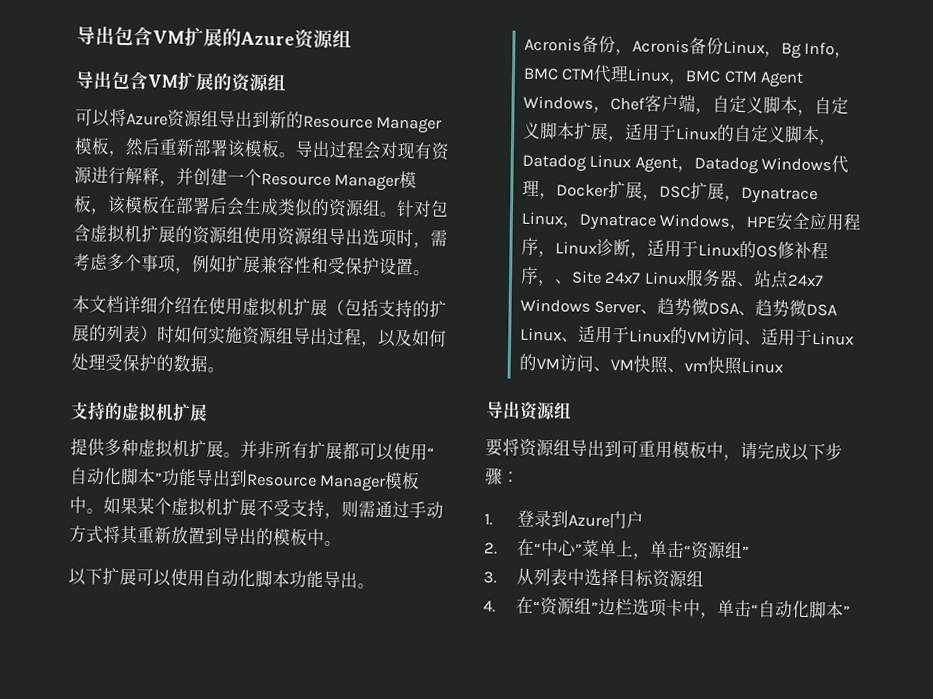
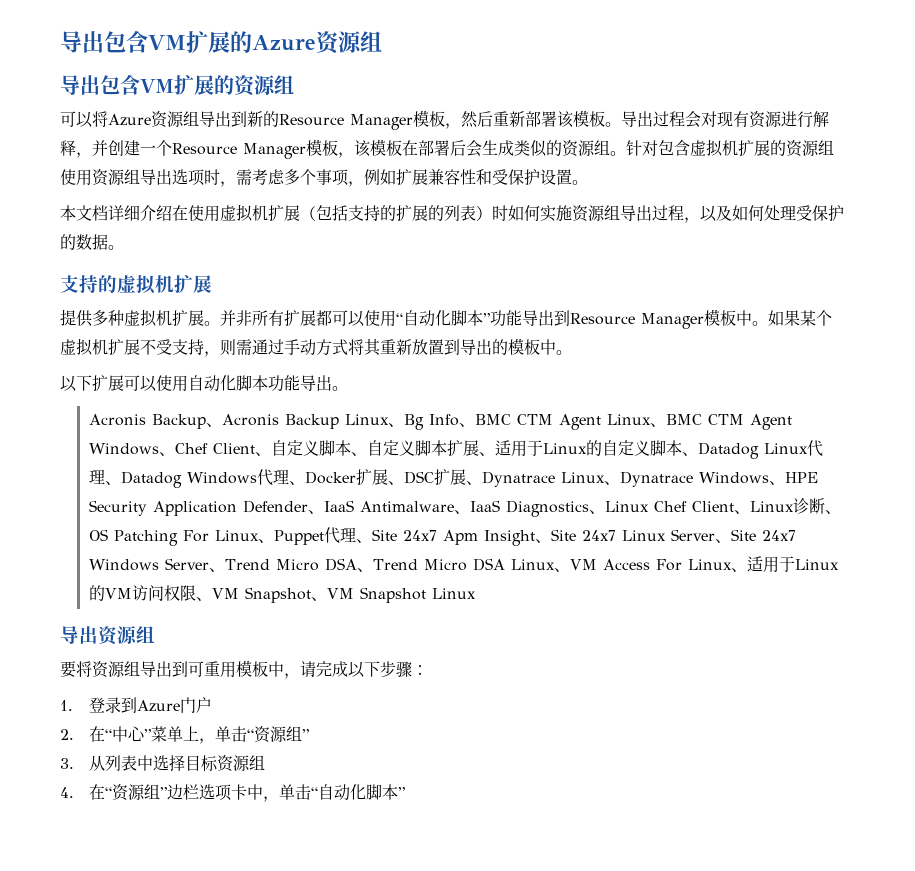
- Acronis备份，Acronis备份Linux，Bg Info，BMC CTM代理Linux，BMC CTM Agent Windows，Chef客户端，自定义脚本，自定义脚本扩展，适用于Linux的自定义脚本，Datadog Linux Agent，Datadog Windows代理，Docker扩展，DSC扩展，Dynatrace Linux，Dynatrace Windows，HPE安全应用程序，Linux诊断，适用于Linux的OS修补程序，、Site 24x7 Linux服务器、站点24x7 Windows Server、趋势微DSA、趋势微DSA Linux、适用于Linux的VM访问、适用于Linux的VM访问、VM快照、vm快照Linux
+ Acronis Backup、Acronis Backup Linux、Bg Info、BMC CTM Agent Linux、BMC CTM Agent Windows、Chef Client、自定义脚本、自定义脚本扩展、适用于Linux的自定义脚本、Datadog Linux代理、Datadog Windows代理、Docker扩展、DSC扩展、Dynatrace Linux、Dynatrace Windows、HPE Security Application Defender、IaaS Antimalware、IaaS Diagnostics、Linux Chef Client、Linux诊断、OS Patching For Linux、Puppet代理、Site 24x7 Apm Insight、Site 24x7 Linux Server、Site 24x7 Windows Server、Trend Micro DSA、Trend Micro DSA Linux、VM Access For Linux、适用于Linux的VM访问权限、VM Snapshot、VM Snapshot Linux

